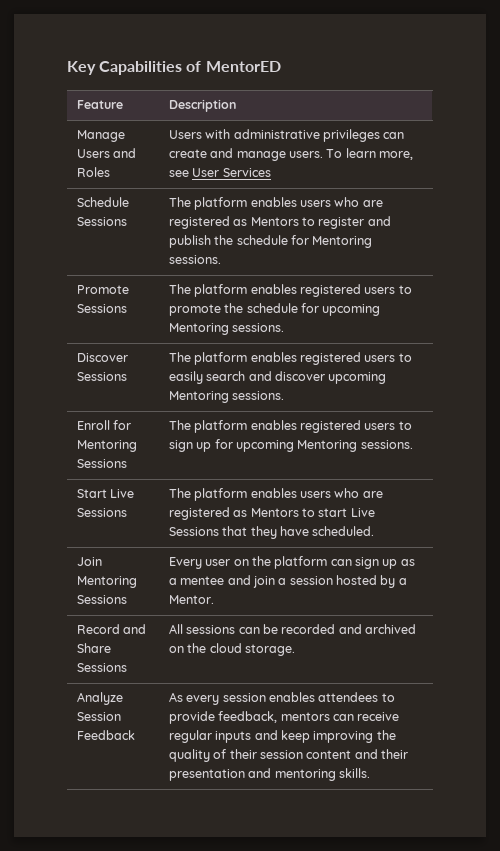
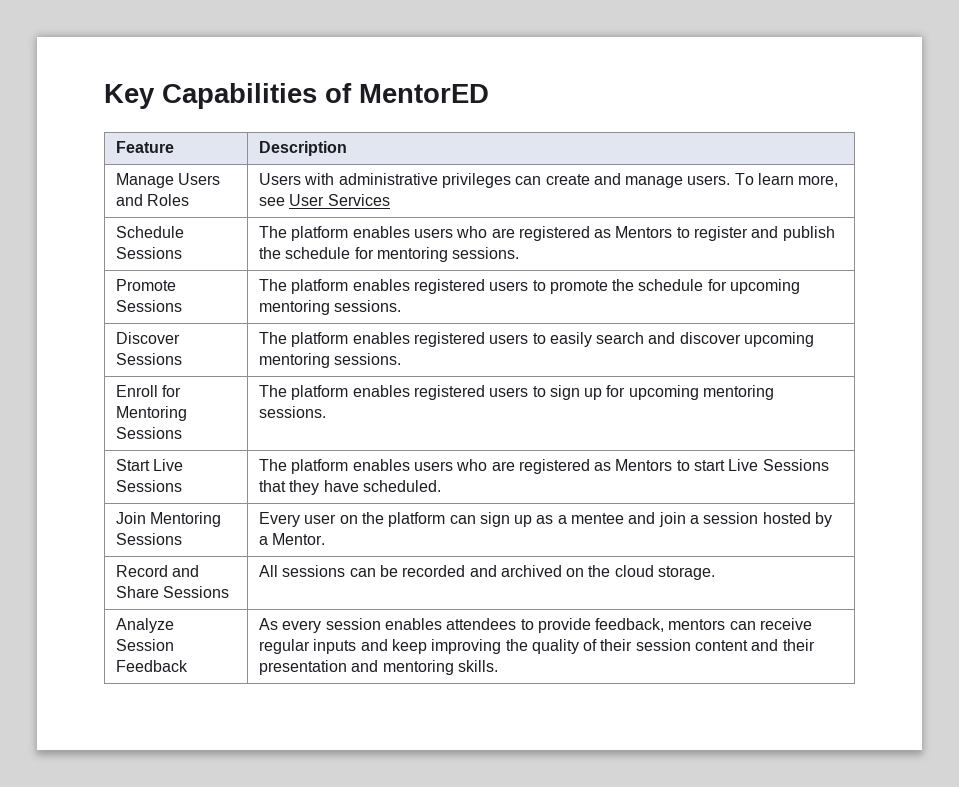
- Schedule Sessions | The platform enables users who are registered as Mentors to register and publish the schedule for Mentoring sessions.
+ Schedule Sessions | The platform enables users who are registered as Mentors to register and publish the schedule for mentoring sessions.
- Promote Sessions | The platform enables registered users to promote the schedule for upcoming Mentoring sessions.
+ Promote Sessions | The platform enables registered users to promote the schedule for upcoming mentoring sessions.
- Discover Sessions | The platform enables registered users to easily search and discover upcoming Mentoring sessions.
+ Discover Sessions | The platform enables registered users to easily search and discover upcoming mentoring sessions.
- Enroll for Mentoring Sessions | The platform enables registered users to sign up for upcoming Mentoring sessions.
+ Enroll for Mentoring Sessions | The platform enables registered users to sign up for upcoming mentoring sessions.

